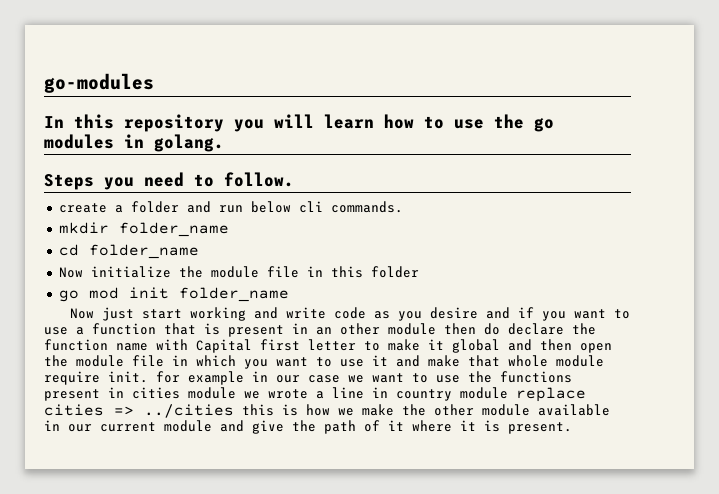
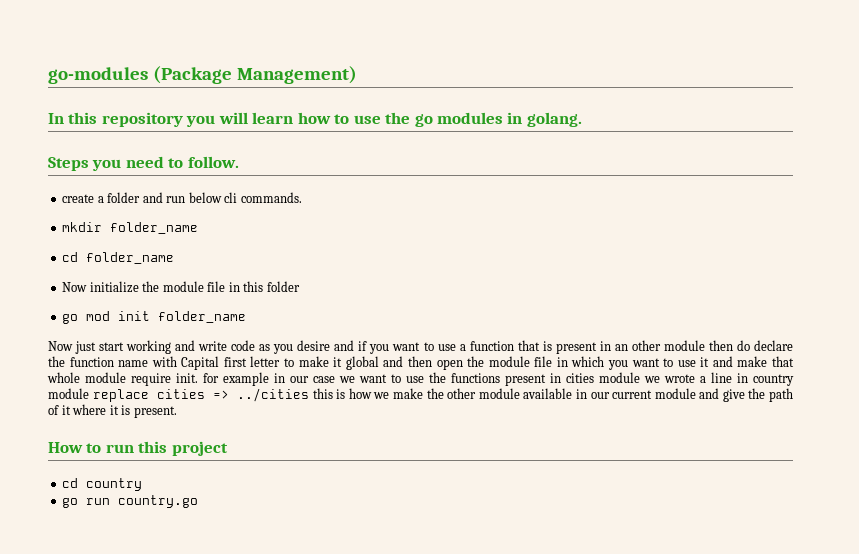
- go-modules
+ go-modules (Package Management)
+ How to run this project
+ cd country
+ go run country.go

